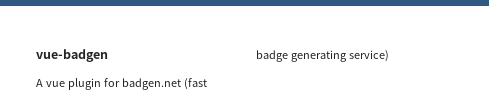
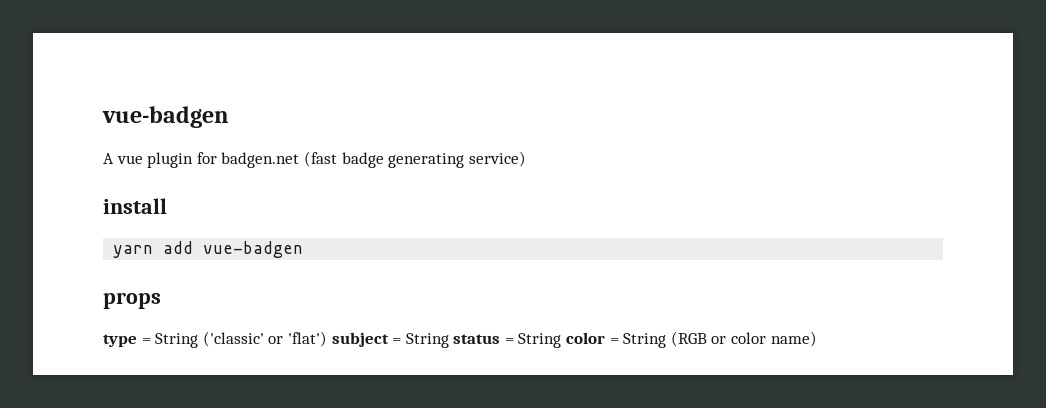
+ install
+ yarn add vue-badgen
+ props
+ type = String ('classic' or 'flat') subject = String status = String color = String (RGB or color name)

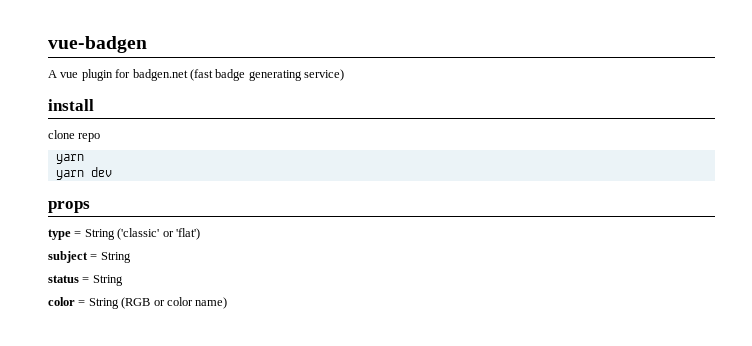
- yarn add vue-badgen
+ clone repo
+ yarn
+ yarn dev
- type = String ('classic' or 'flat') subject = String status = String color = String (RGB or color name)
+ type = String ('classic' or 'flat')
+ subject = String
+ status = String
+ color = String (RGB or color name)

